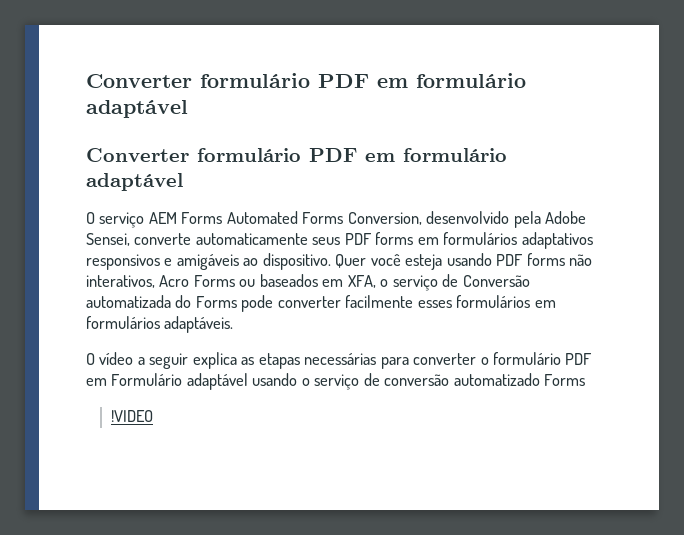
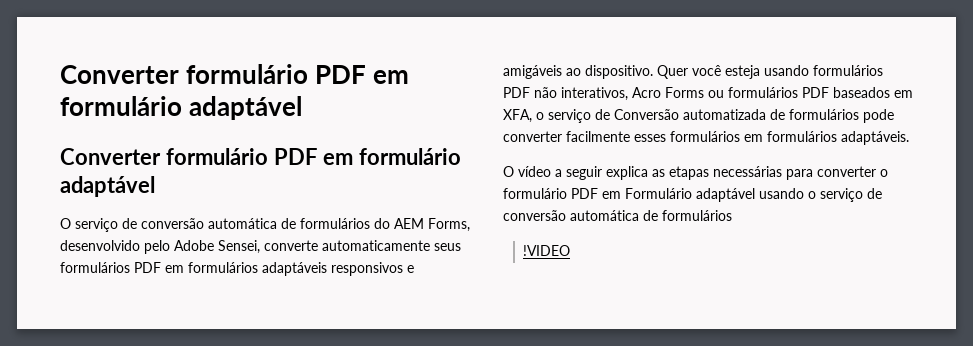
- O serviço AEM Forms Automated Forms Conversion, desenvolvido pela Adobe Sensei, converte automaticamente seus PDF forms em formulários adaptativos responsivos e amigáveis ao dispositivo.
+ O serviço de conversão automática de formulários do AEM Forms, desenvolvido pelo Adobe Sensei, converte automaticamente seus formulários PDF em formulários adaptáveis responsivos e amigáveis ao dispositivo.
- Quer você esteja usando PDF forms não interativos, Acro Forms ou baseados em XFA, o serviço de Conversão automatizada do Forms pode converter facilmente esses formulários em formulários adaptáveis.
+ Quer você esteja usando formulários PDF não interativos, Acro Forms ou formulários PDF baseados em XFA, o serviço de Conversão automatizada de formulários pode converter facilmente esses formulários em formulários adaptáveis.
- O vídeo a seguir explica as etapas necessárias para converter o formulário PDF em Formulário adaptável usando o serviço de conversão automatizado Forms
+ O vídeo a seguir explica as etapas necessárias para converter o formulário PDF em Formulário adaptável usando o serviço de conversão automática de formulários

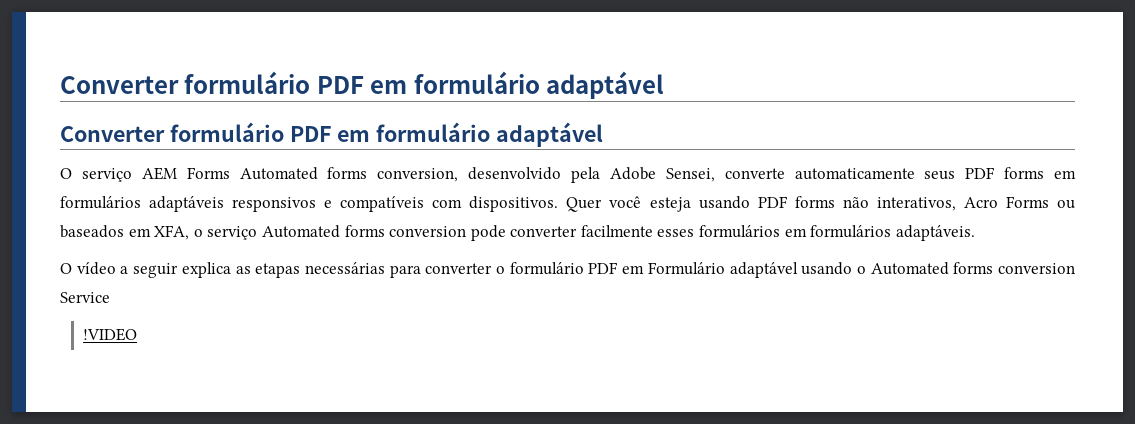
- O serviço de conversão automática de formulários do AEM Forms, desenvolvido pelo Adobe Sensei, converte automaticamente seus formulários PDF em formulários adaptáveis responsivos e amigáveis ao dispositivo.
+ O serviço AEM Forms Automated forms conversion, desenvolvido pela Adobe Sensei, converte automaticamente seus PDF forms em formulários adaptáveis responsivos e compatíveis com dispositivos.
- Quer você esteja usando formulários PDF não interativos, Acro Forms ou formulários PDF baseados em XFA, o serviço de Conversão automatizada de formulários pode converter facilmente esses formulários em formulários adaptáveis.
+ Quer você esteja usando PDF forms não interativos, Acro Forms ou baseados em XFA, o serviço Automated forms conversion pode converter facilmente esses formulários em formulários adaptáveis.
- O vídeo a seguir explica as etapas necessárias para converter o formulário PDF em Formulário adaptável usando o serviço de conversão automática de formulários
+ O vídeo a seguir explica as etapas necessárias para converter o formulário PDF em Formulário adaptável usando o Automated forms conversion Service

